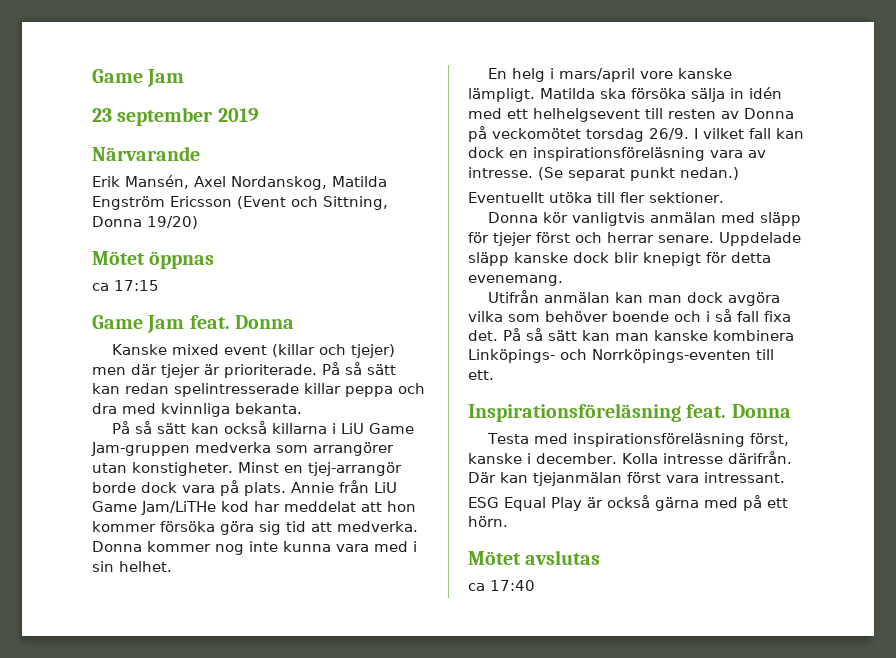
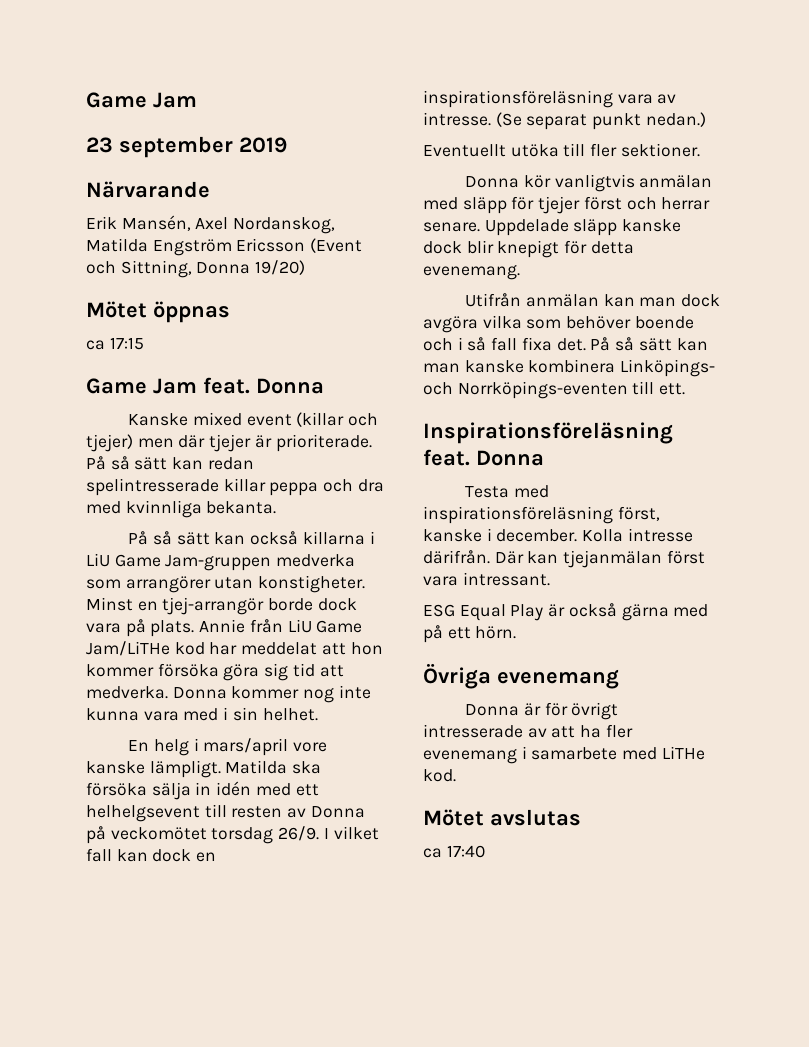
+ Övriga evenemang
+ Donna är för övrigt intresserade av att ha fler evenemang i samarbete med LiTHe kod.

